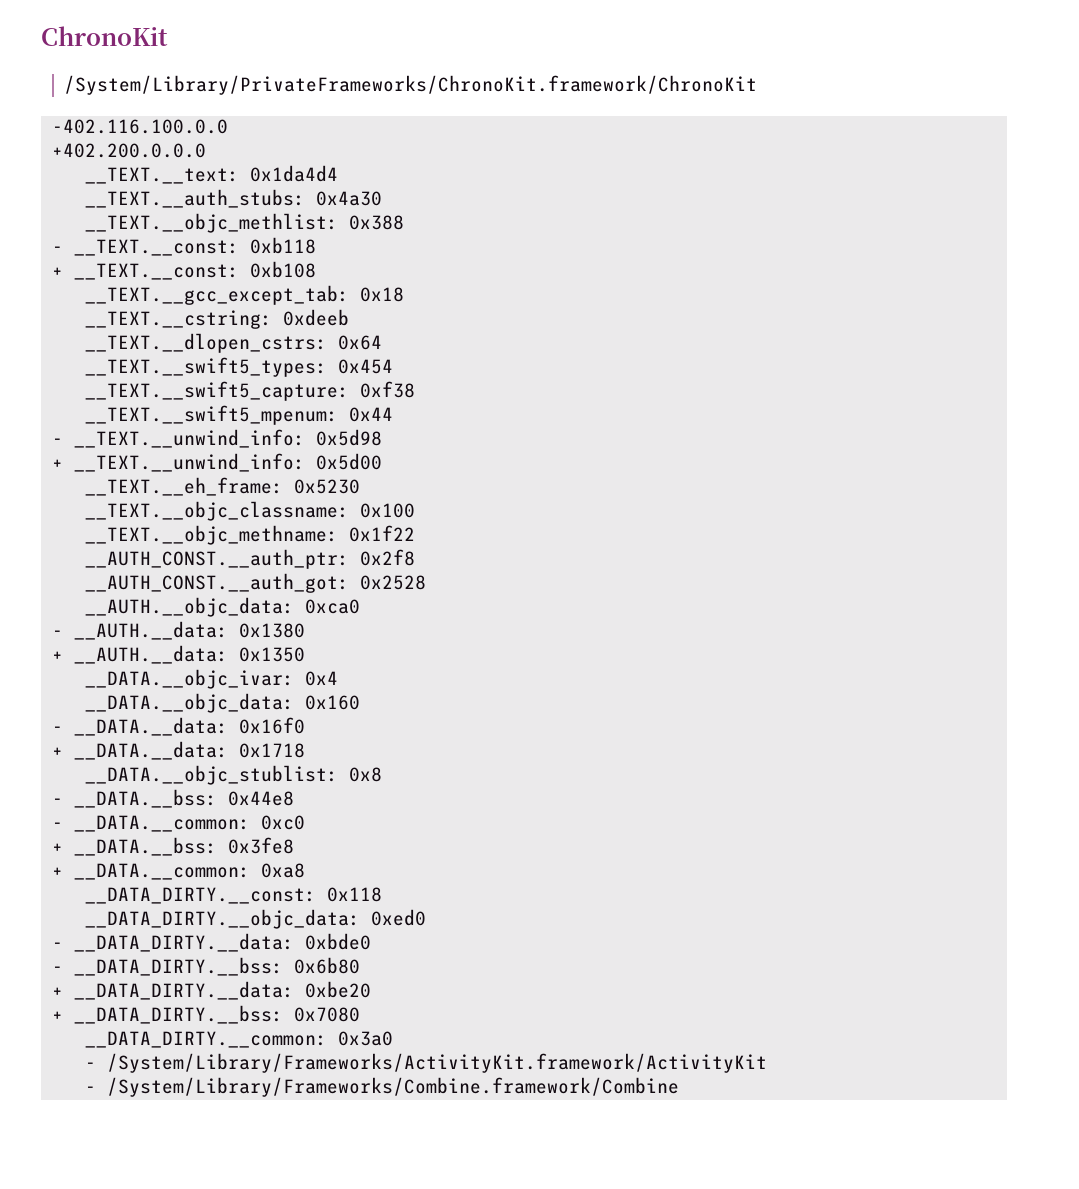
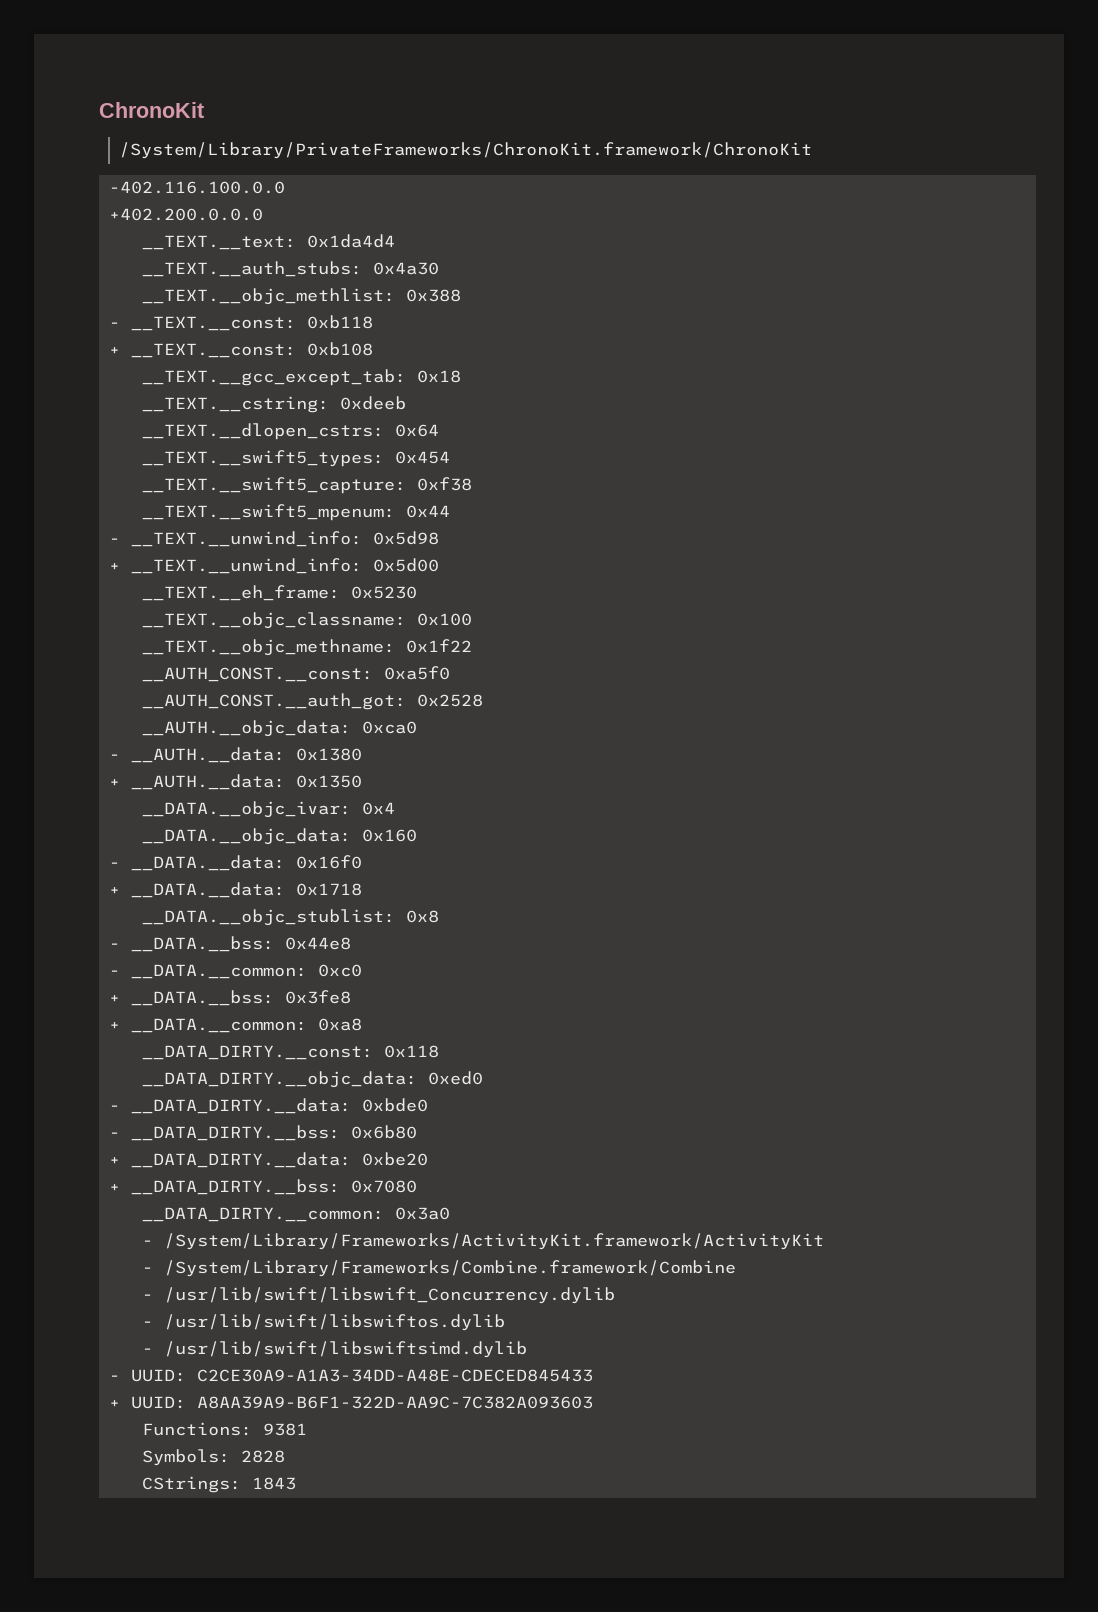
- __AUTH_CONST.__auth_ptr: 0x2f8
+ __AUTH_CONST.__const: 0xa5f0
+ - /usr/lib/swift/libswift_Concurrency.dylib
+ - /usr/lib/swift/libswiftos.dylib
+ - /usr/lib/swift/libswiftsimd.dylib
+ - UUID: C2CE30A9-A1A3-34DD-A48E-CDECED845433
+ + UUID: A8AA39A9-B6F1-322D-AA9C-7C382A093603
+ Functions: 9381
+ Symbols: 2828
+ CStrings: 1843

